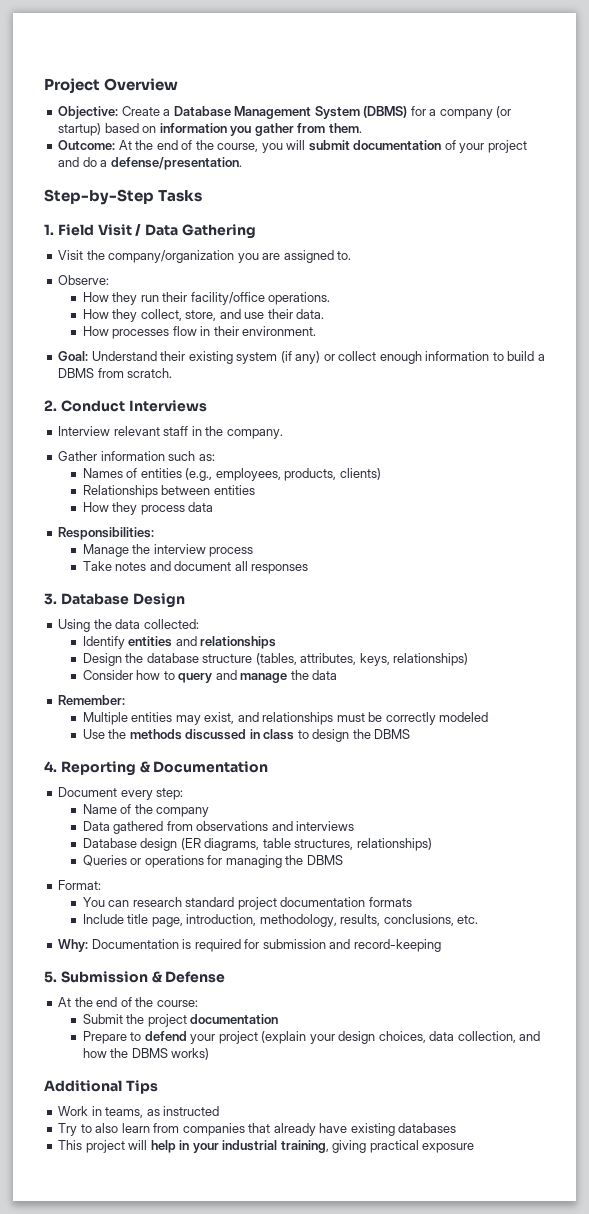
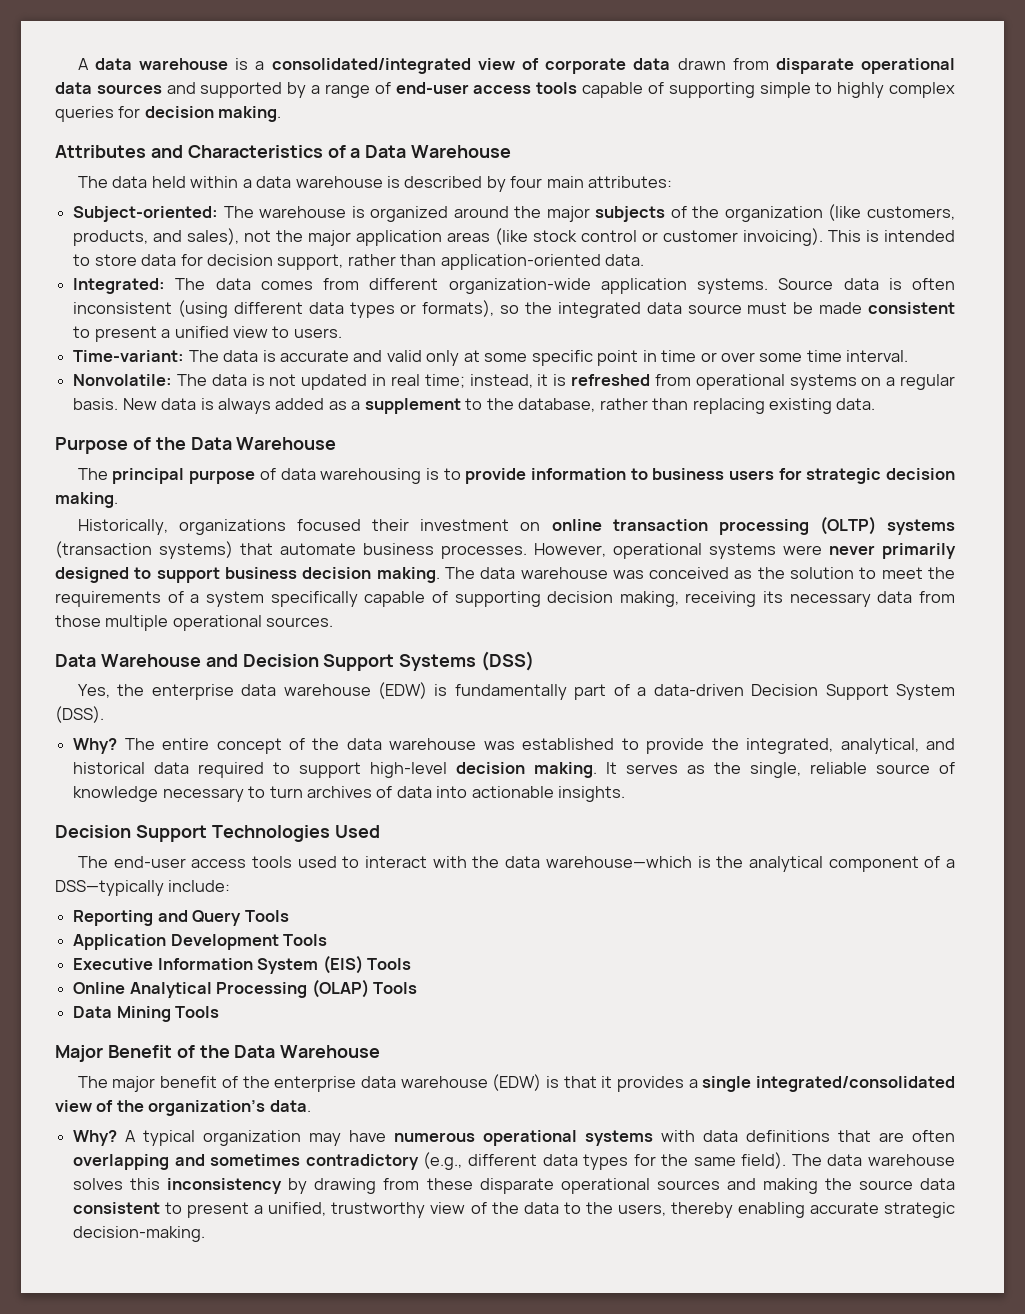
- Project Overview
- Objective: Create a Database Management System (DBMS) for a company (or startup) based on information you gather from them.
- Outcome: At the end of the course, you will submit documentation of your project and do a defense/presentation.
- Step-by-Step Tasks
- 1. Field Visit / Data Gathering
- Visit the company/organization you are assigned to.
- Observe:
- How they run their facility/office operations.
- How they collect, store, and use their data.
- How processes flow in their environment.
- Goal: Understand their existing system (if any) or collect enough information to build a DBMS from scratch.
- 2. Conduct Interviews
- Interview relevant staff in the company.
- Gather information such as:
- Names of entities (e.g., employees, products, clients)
- Relationships between entities
- How they process data
- Responsibilities:
- Manage the interview process
- Take notes and document all responses
- 3. Database Design
- Using the data collected:
- Identify entities and relationships
- Design the database structure (tables, attributes, keys, relationships)
- Consider how to query and manage the data
- Remember:
- Multiple entities may exist, and relationships must be correctly modeled
- Use the methods discussed in class to design the DBMS
- 4. Reporting & Documentation
- Document every step:
- Name of the company
- Data gathered from observations and interviews
- Database design (ER diagrams, table structures, relationships)
- Queries or operations for managing the DBMS
- Format:
- You can research standard project documentation formats
- Include title page, introduction, methodology, results, conclusions, etc.
- Why: Documentation is required for submission and record-keeping
- 5. Submission & Defense
- At the end of the course:
- Submit the project documentation
- Prepare to defend your project (explain your design choices, data collection, and how the DBMS works)
- Additional Tips
- Work in teams, as instructed
- Try to also learn from companies that already have existing databases
- This project will help in your industrial training, giving practical exposure
+ A data warehouse is a consolidated/integrated view of corporate data drawn from disparate operational data sources and supported by a range of end-user access tools capable of supporting simple to highly complex queries for decision making.
+ Attributes and Characteristics of a Data Warehouse
+ The data held within a data warehouse is described by four main attributes:
+ Subject-oriented: The warehouse is organized around the major subjects of the organization (like customers, products, and sales), not the major application areas (like stock control or customer invoicing). This is intended to store data for decision support, rather than application-oriented data.
+ Integrated: The data comes from different organization-wide application systems. Source data is often inconsistent (using different data types or formats), so the integrated data source must be made consistent to present a unified view to users.
+ Time-variant: The data is accurate and valid only at some specific point in time or over some time interval.
+ Nonvolatile: The data is not updated in real time; instead, it is refreshed from operational systems on a regular basis. New data is always added as a supplement to the database, rather than replacing existing data.
+ Purpose of the Data Warehouse
+ The principal purpose of data warehousing is to provide information to business users for strategic decision making.
+ Historically, organizations focused their investment on online transaction processing (OLTP) systems (transaction systems) that automate business processes. However, operational systems were never primarily designed to support business decision making. The data warehouse was conceived as the solution to meet the requirements of a system specifically capable of supporting decision making, receiving its necessary data from those multiple operational sources.
+ Data Warehouse and Decision Support Systems (DSS)
+ Yes, the enterprise data warehouse (EDW) is fundamentally part of a data-driven Decision Support System (DSS).
+ Why? The entire concept of the data warehouse was established to provide the integrated, analytical, and historical data required to support high-level decision making. It serves as the single, reliable source of knowledge necessary to turn archives of data into actionable insights.
+ Decision Support Technologies Used
+ The end-user access tools used to interact with the data warehouse—which is the analytical component of a DSS—typically include:
+ Reporting and Query Tools
+ Application Development Tools
+ Executive Information System (EIS) Tools
+ Online Analytical Processing (OLAP) Tools
+ Data Mining Tools
+ Major Benefit of the Data Warehouse
+ The major benefit of the enterprise data warehouse (EDW) is that it provides a single integrated/consolidated view of the organization’s data.
+ Why? A typical organization may have numerous operational systems with data definitions that are often overlapping and sometimes contradictory (e.g., different data types for the same field). The data warehouse solves this inconsistency by drawing from these disparate operational sources and making the source data consistent to present a unified, trustworthy view of the data to the users, thereby enabling accurate strategic decision-making.

